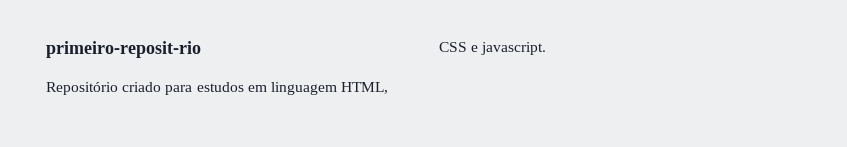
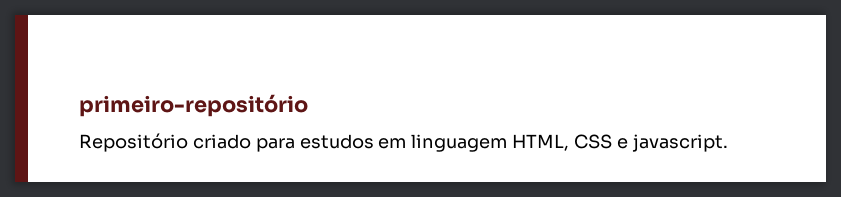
- primeiro-reposit-rio
+ primeiro-repositório

